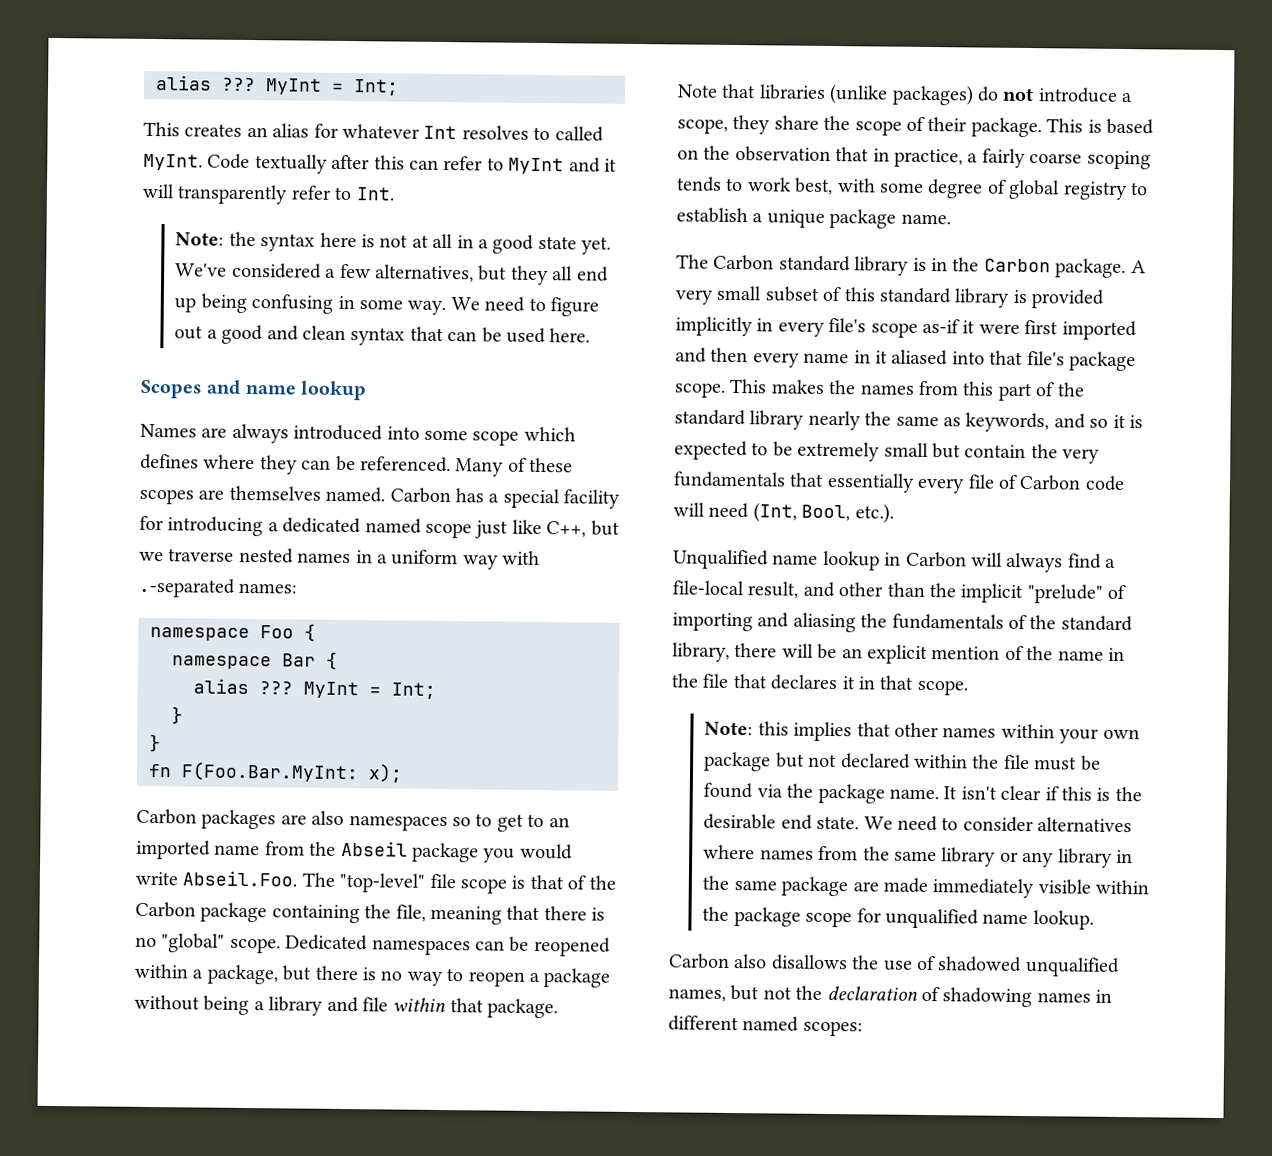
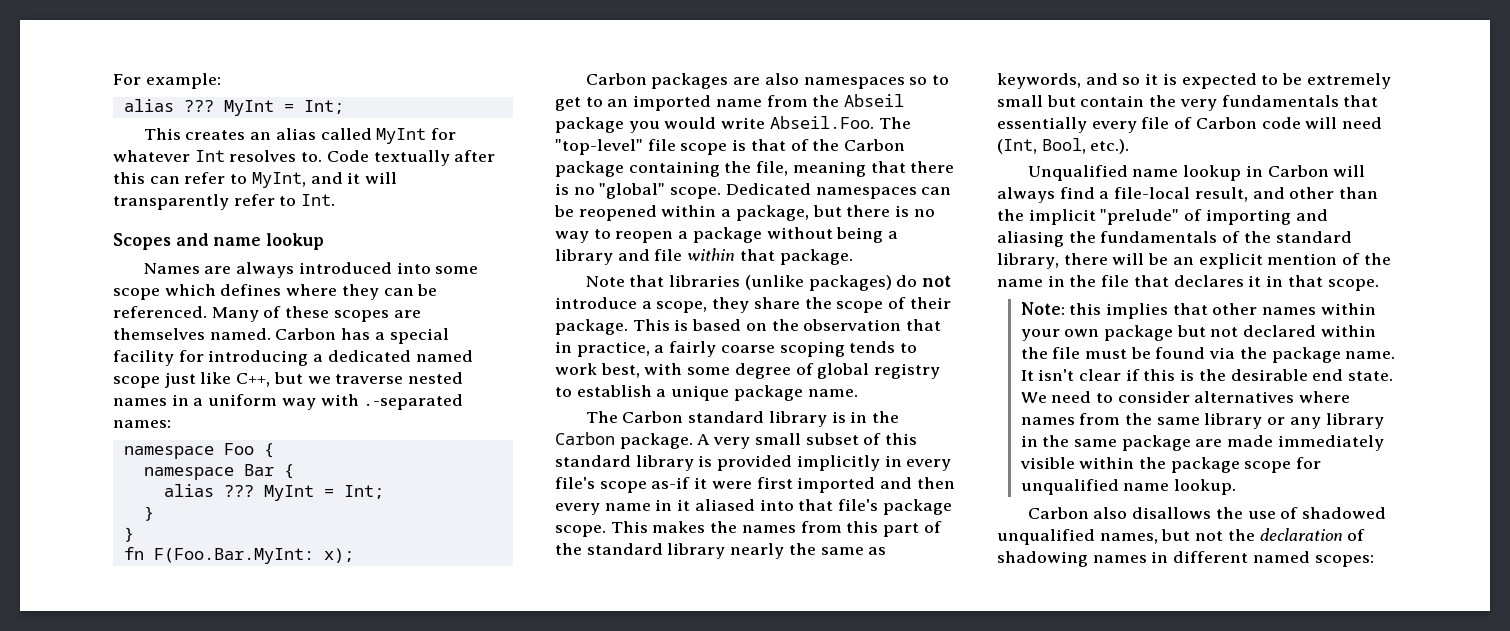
+ For example:
- This creates an alias for whatever Int resolves to called MyInt.
+ This creates an alias called MyInt for whatever Int resolves to.
- Code textually after this can refer to MyInt and it will transparently refer to Int.
+ Code textually after this can refer to MyInt, and it will transparently refer to Int.
- Note: the syntax here is not at all in a good state yet. We've considered a few alternatives, but they all end up being confusing in some way. We need to figure out a good and clean syntax that can be used here.

